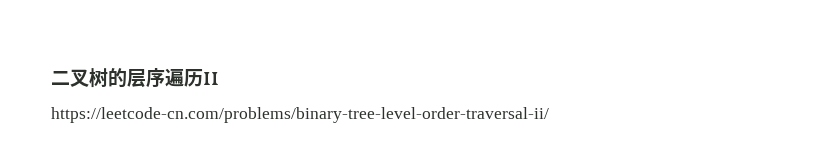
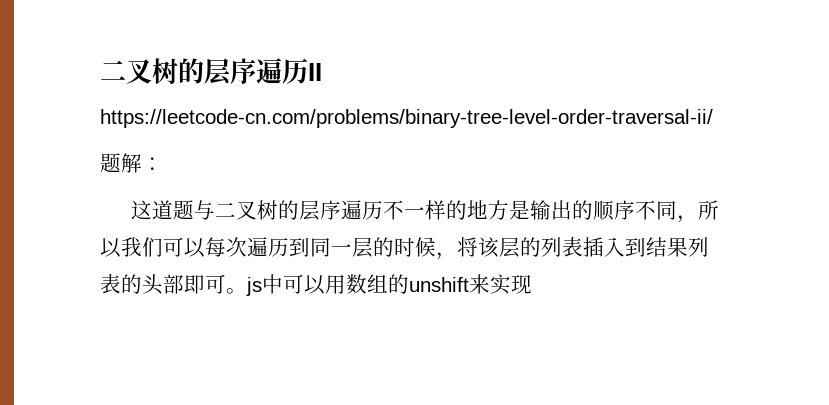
+ 题解：
+ 这道题与二叉树的层序遍历不一样的地方是输出的顺序不同，所以我们可以每次遍历到同一层的时候，将该层的列表插入到结果列表的头部即可。js中可以用数组的unshift来实现

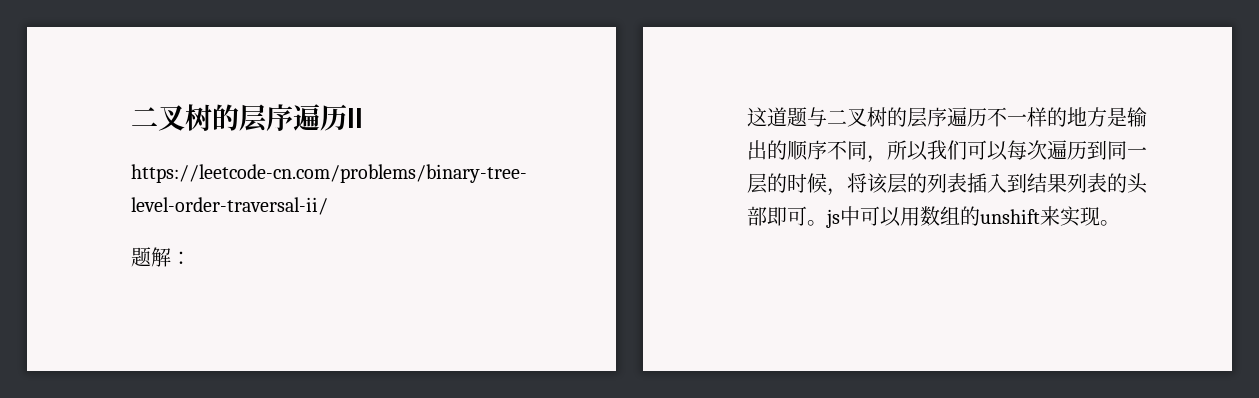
- 这道题与二叉树的层序遍历不一样的地方是输出的顺序不同，所以我们可以每次遍历到同一层的时候，将该层的列表插入到结果列表的头部即可。js中可以用数组的unshift来实现
+ 这道题与二叉树的层序遍历不一样的地方是输出的顺序不同，所以我们可以每次遍历到同一层的时候，将该层的列表插入到结果列表的头部即可。js中可以用数组的unshift来实现。

